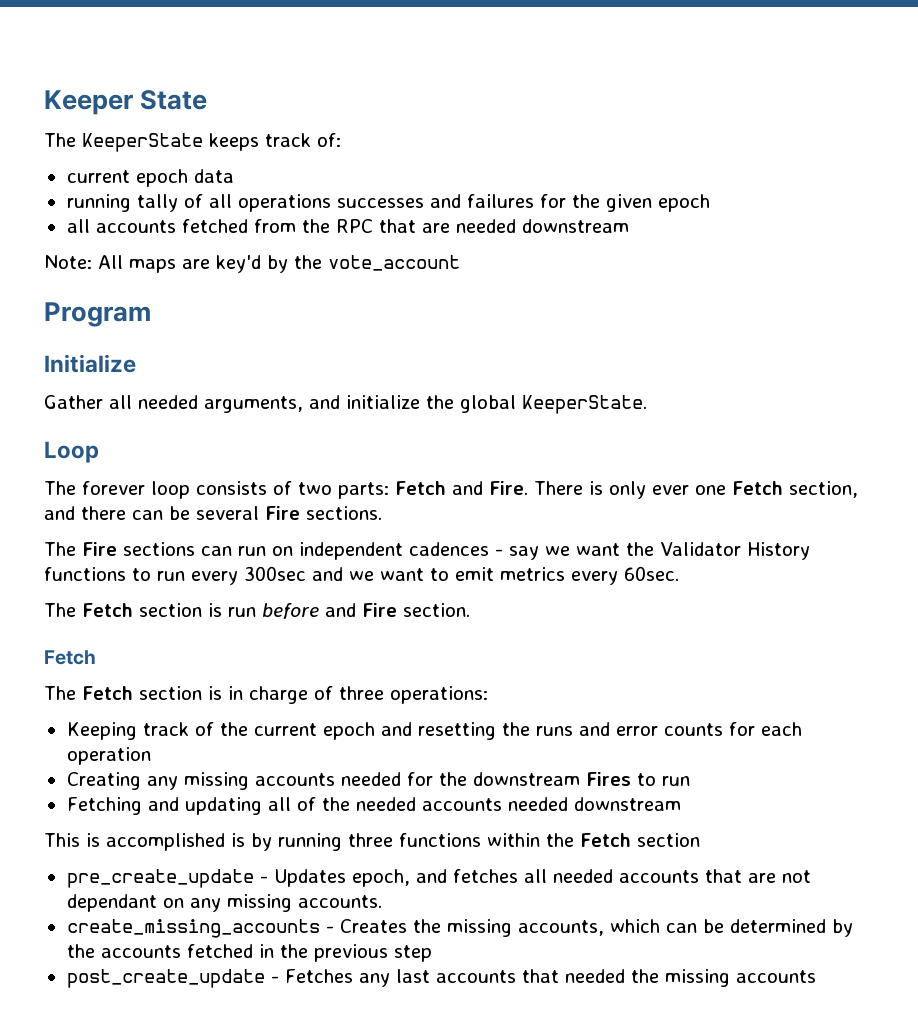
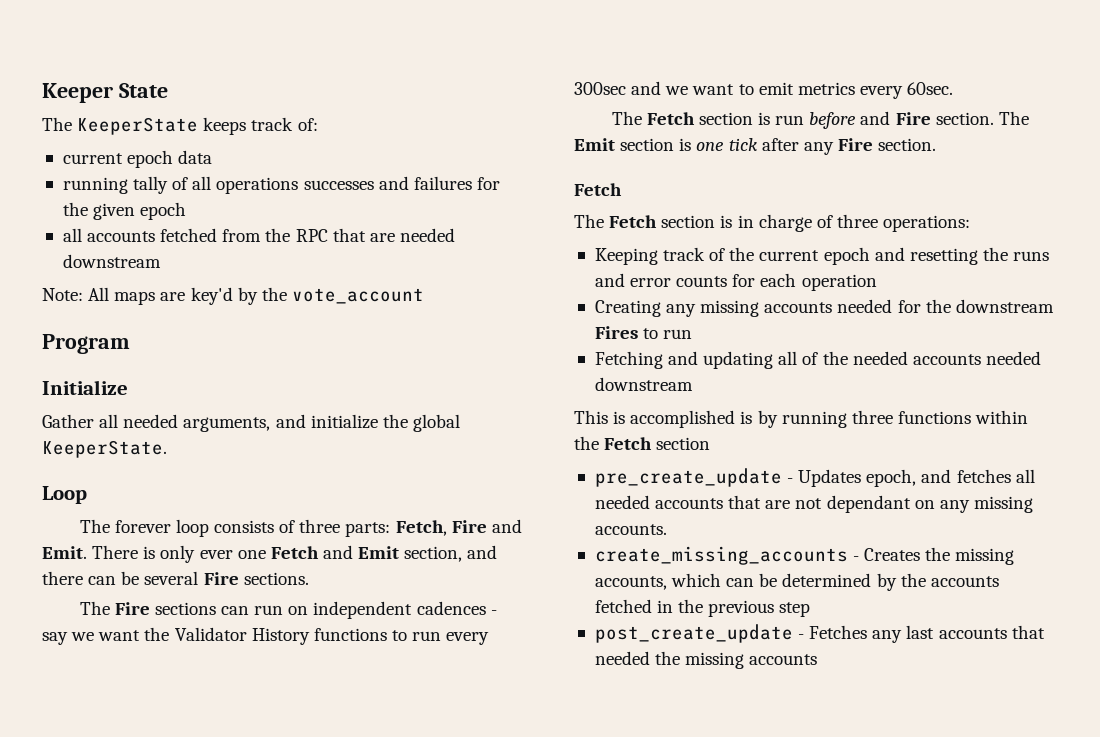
- The forever loop consists of two parts: Fetch and Fire.
+ The forever loop consists of three parts: Fetch, Fire and Emit.
- There is only ever one Fetch section, and there can be several Fire sections.
+ There is only ever one Fetch and Emit section, and there can be several Fire sections.
+ The Emit section is one tick after any Fire section.

